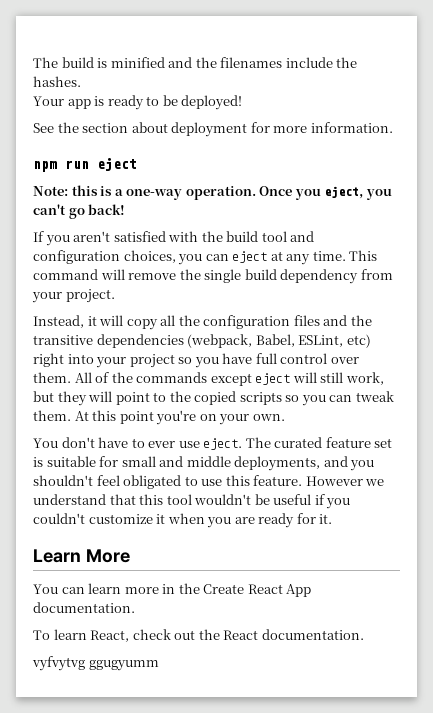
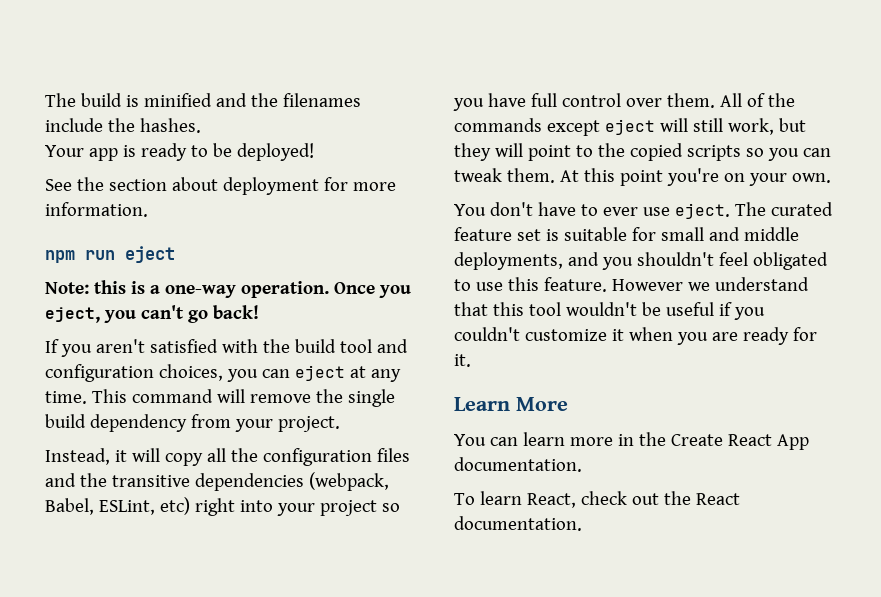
- vyfvytvg ggugyumm

